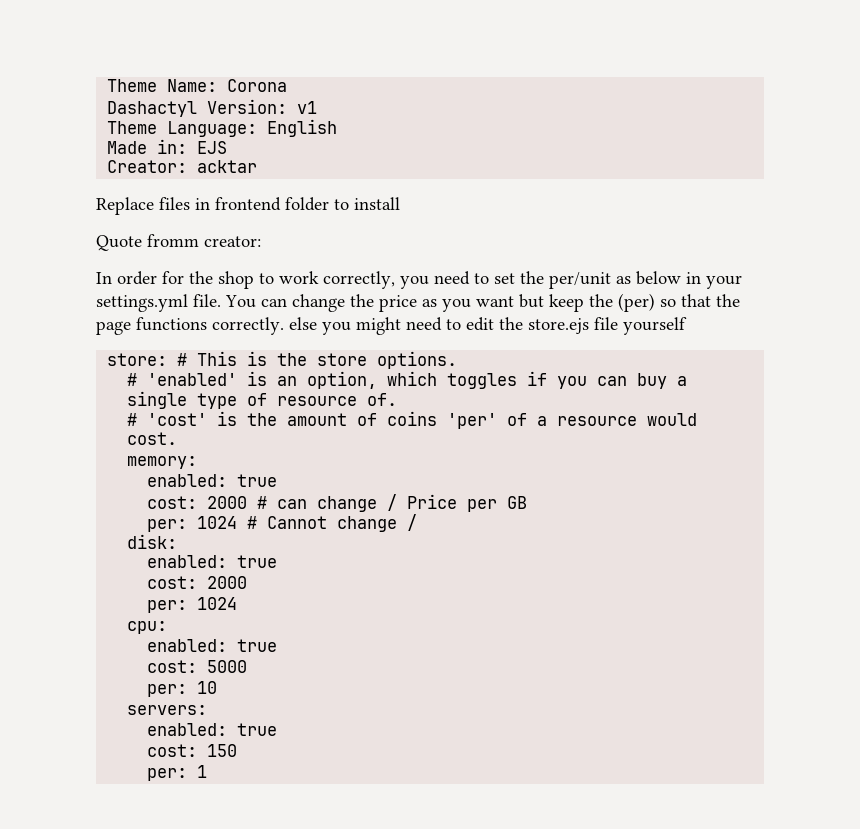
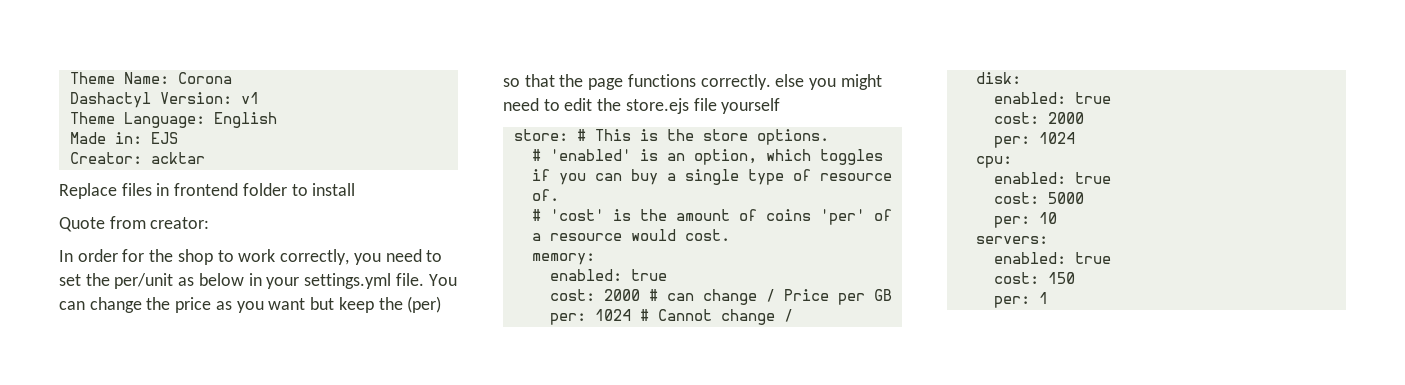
- Quote fromm creator:
+ Quote from creator:

